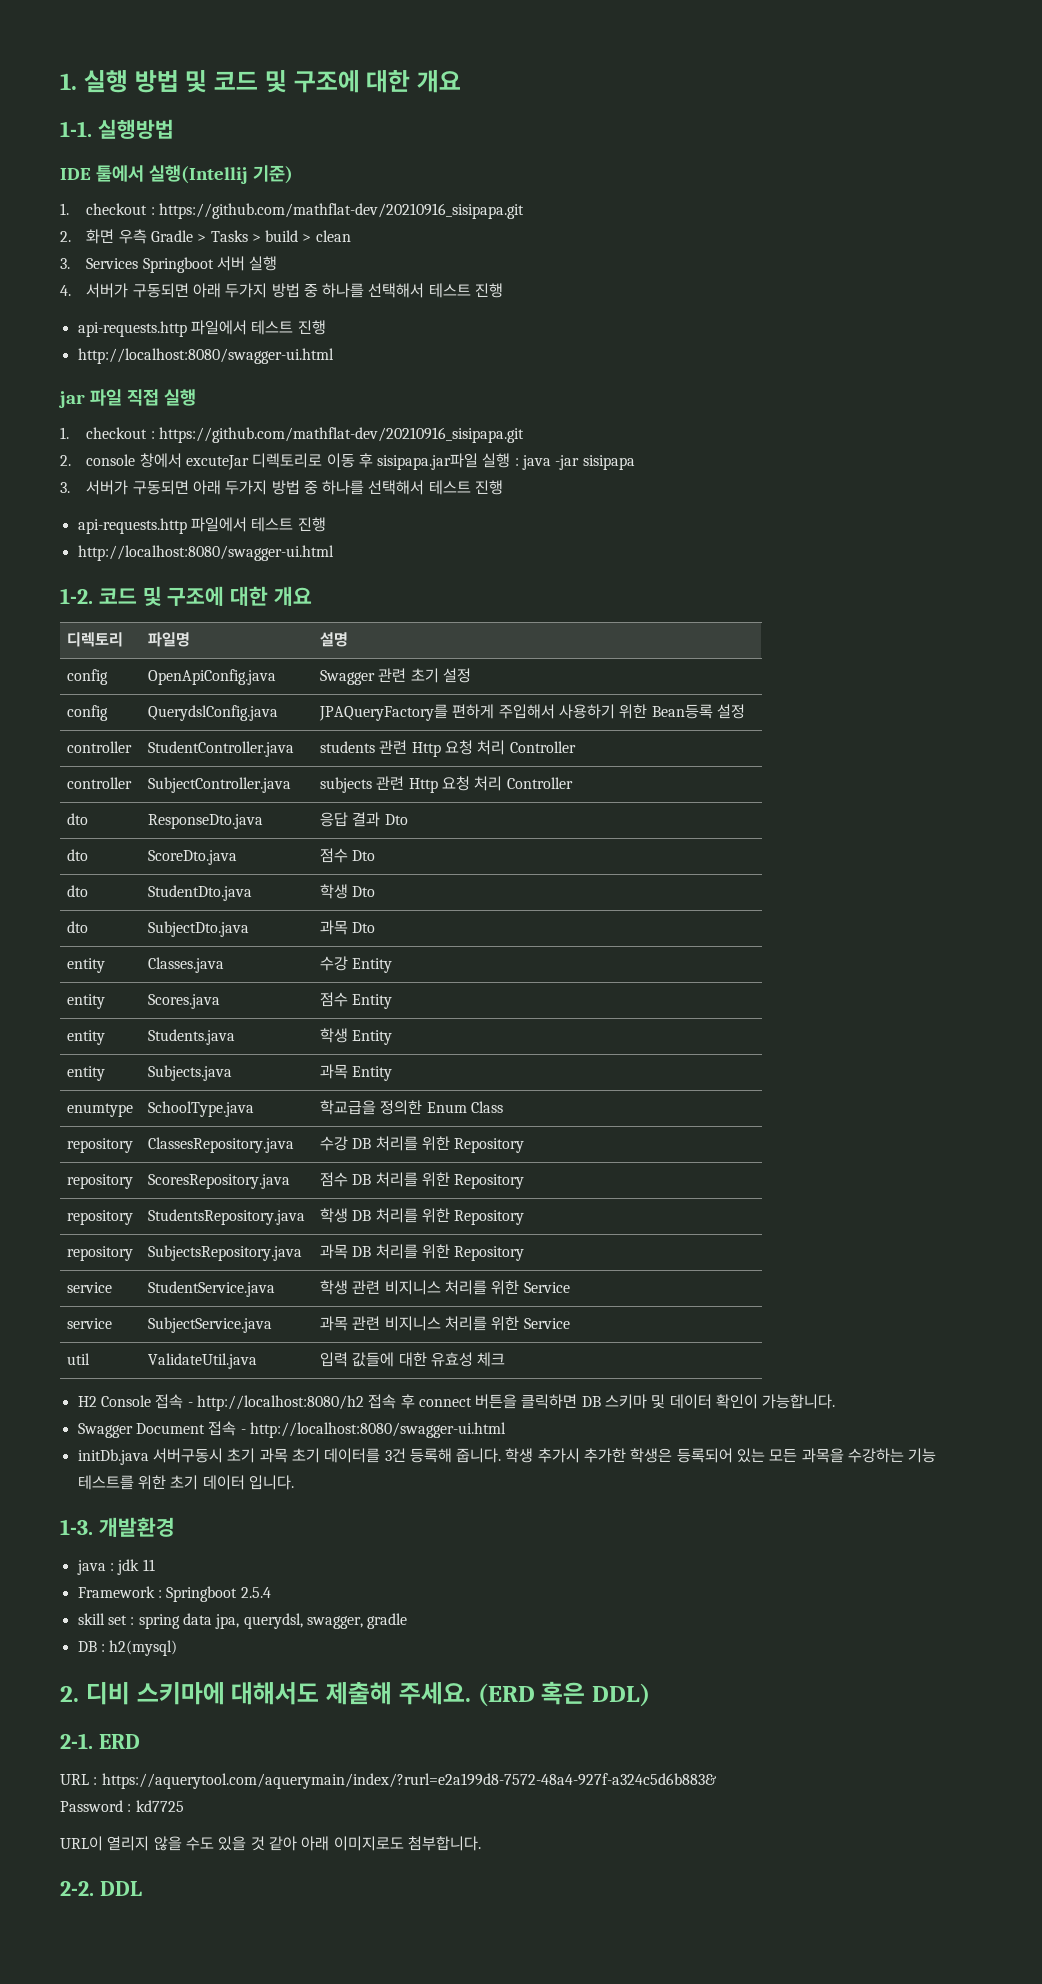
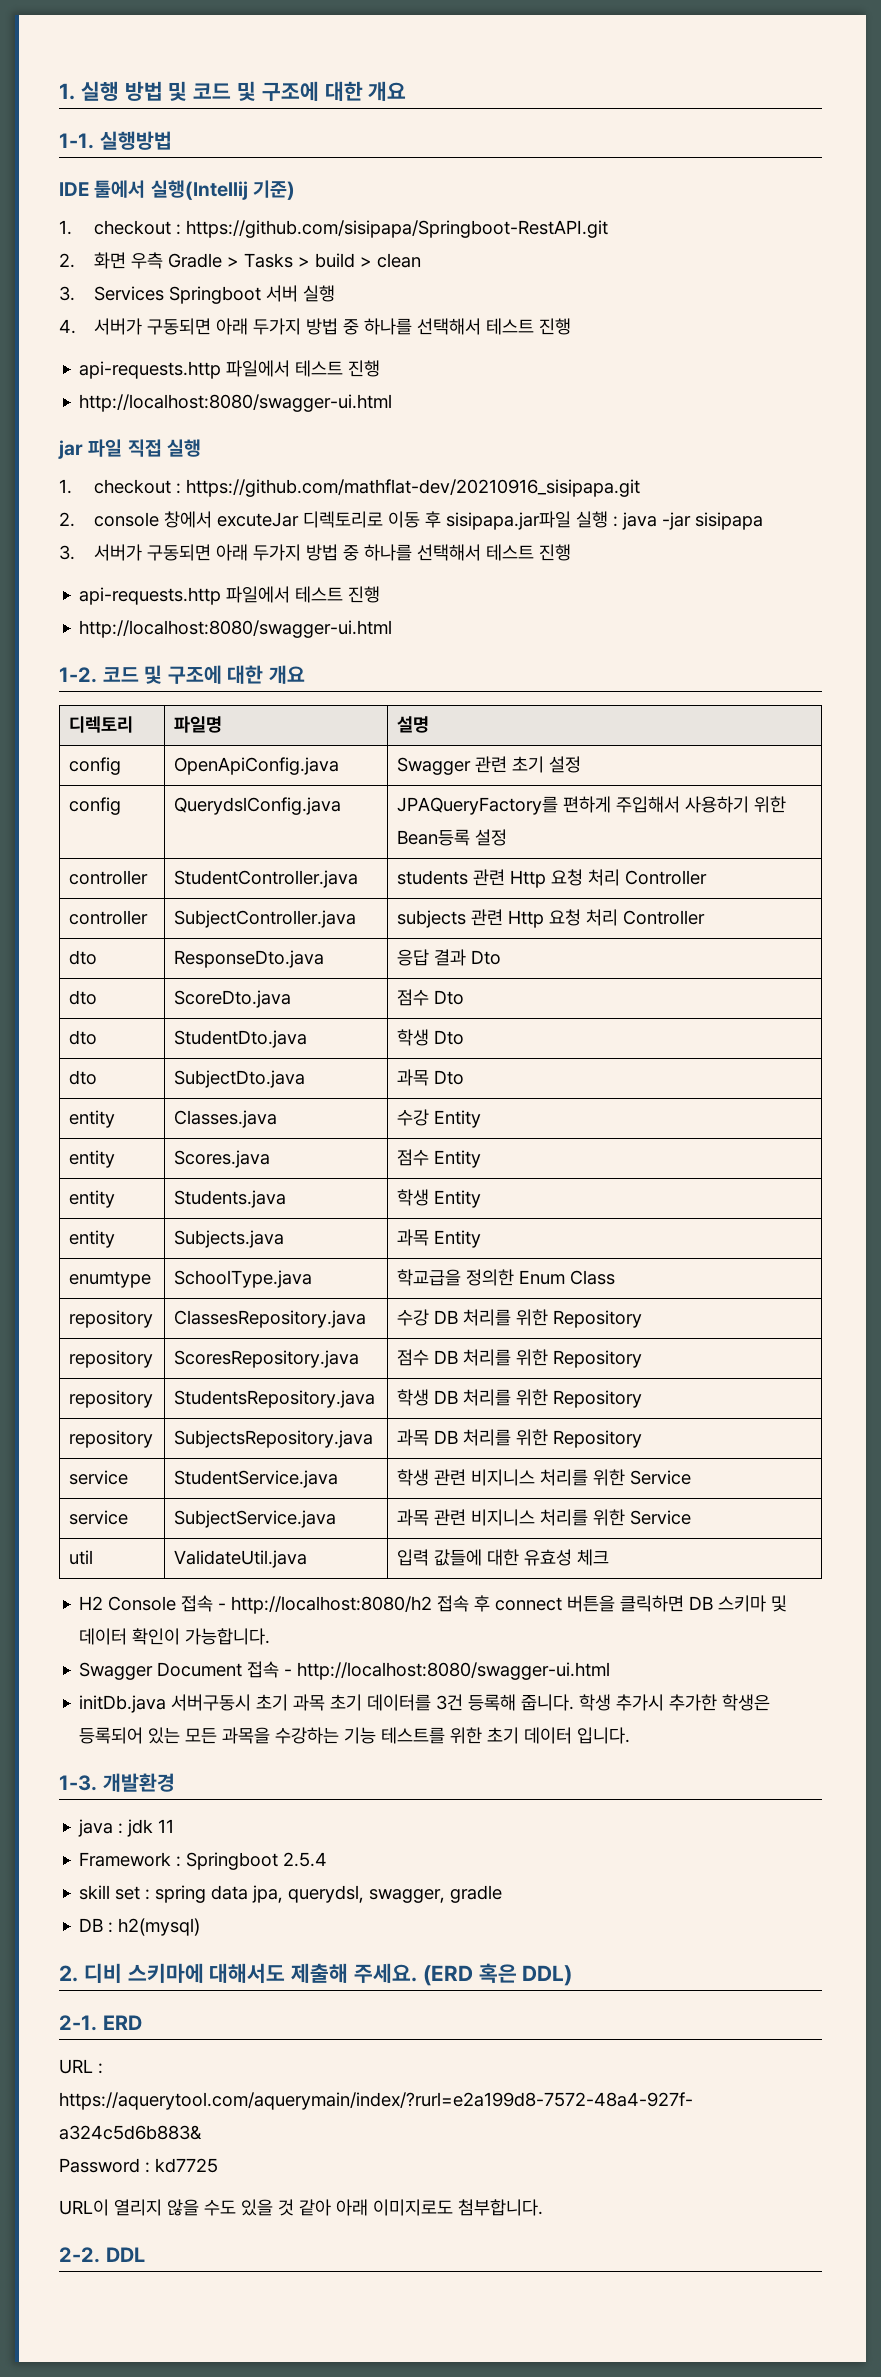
  IDE 툴에서 실행(Intellij 기준)
- 1. checkout : https://github.com/mathflat-dev/20210916_sisipapa.git
+ 1. checkout : https://github.com/sisipapa/Springboot-RestAPI.git

